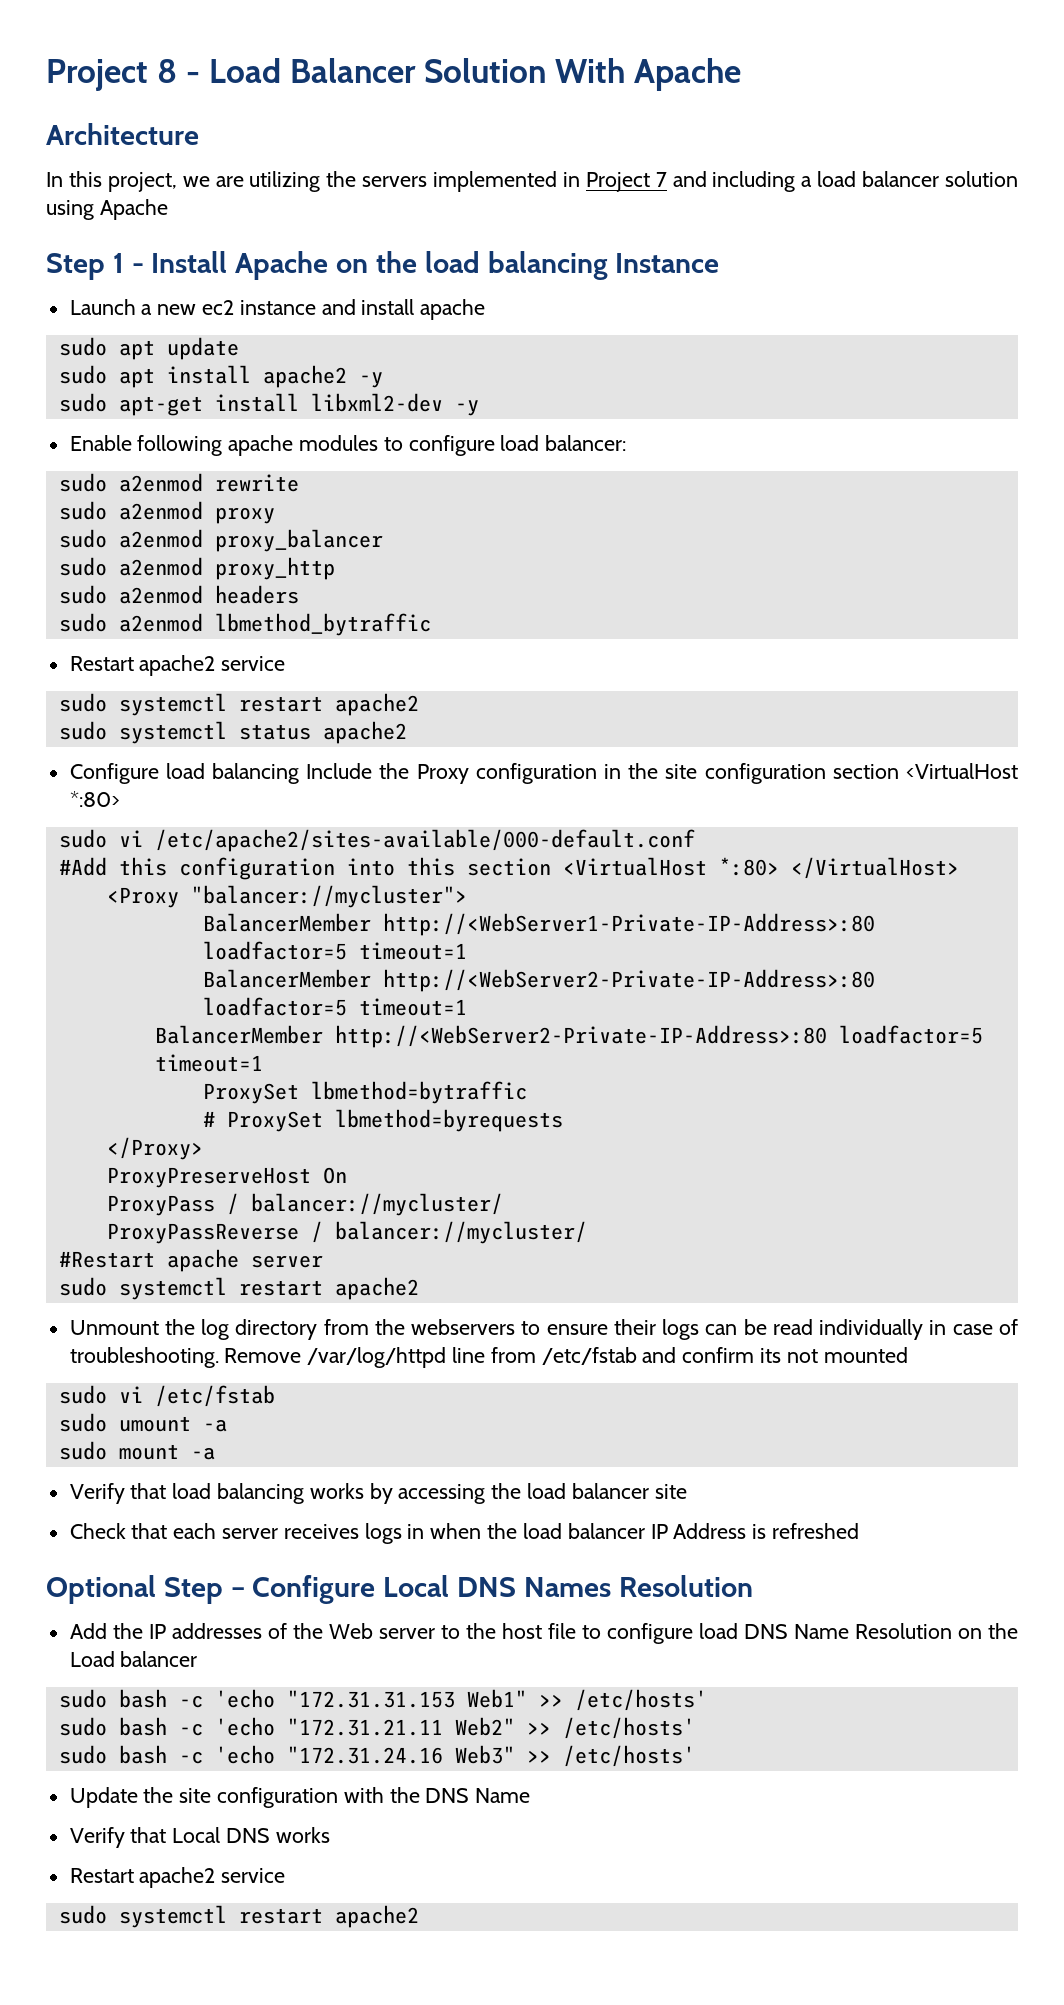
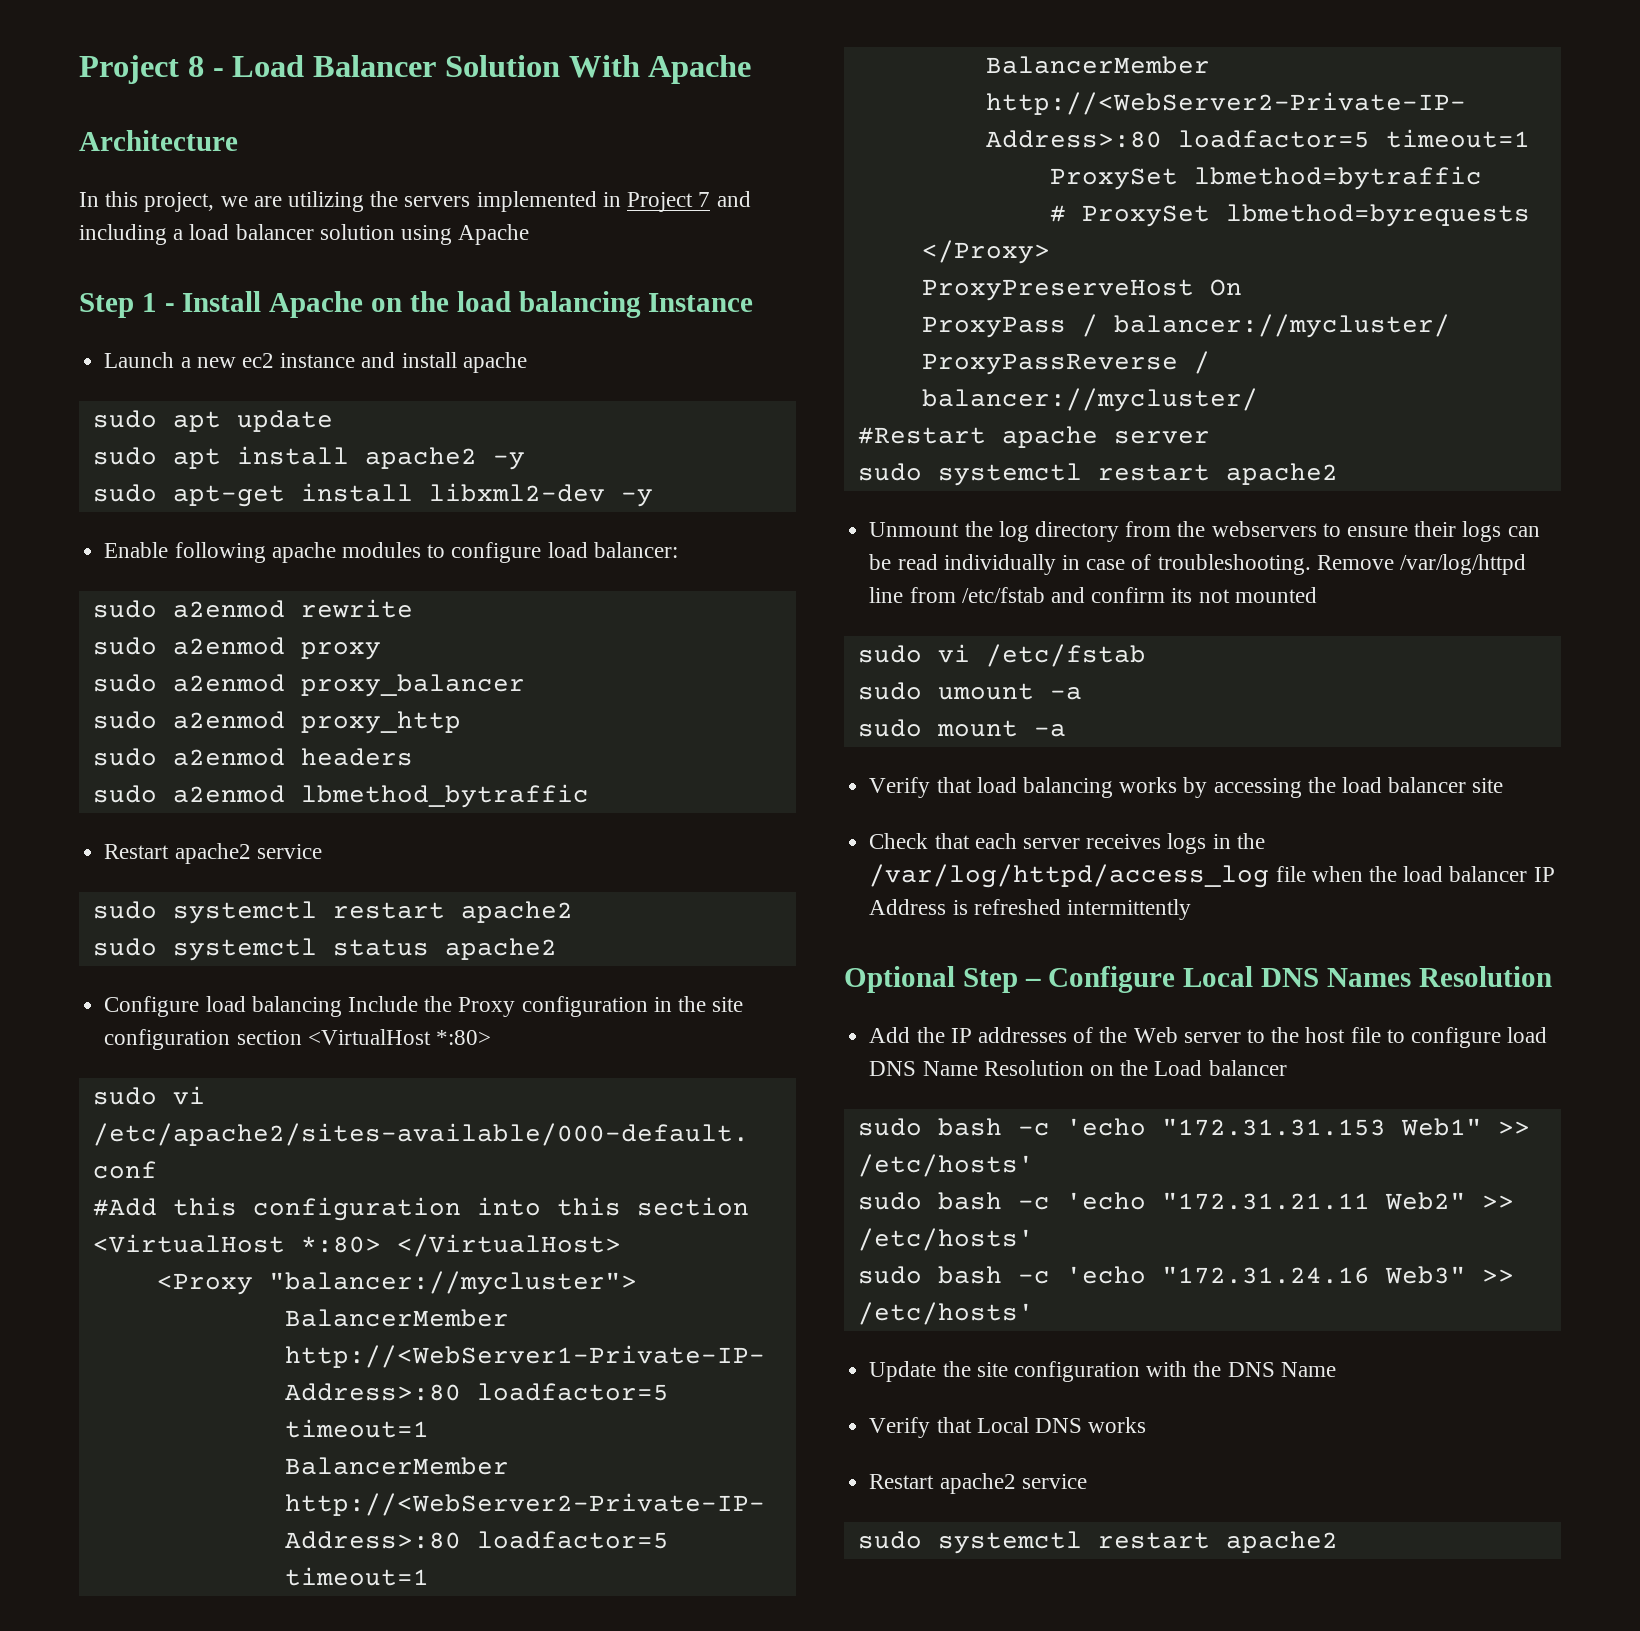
- Check that each server receives logs in when the load balancer IP Address is refreshed
+ Check that each server receives logs in the /var/log/httpd/access_log file when the load balancer IP Address is refreshed intermittently

